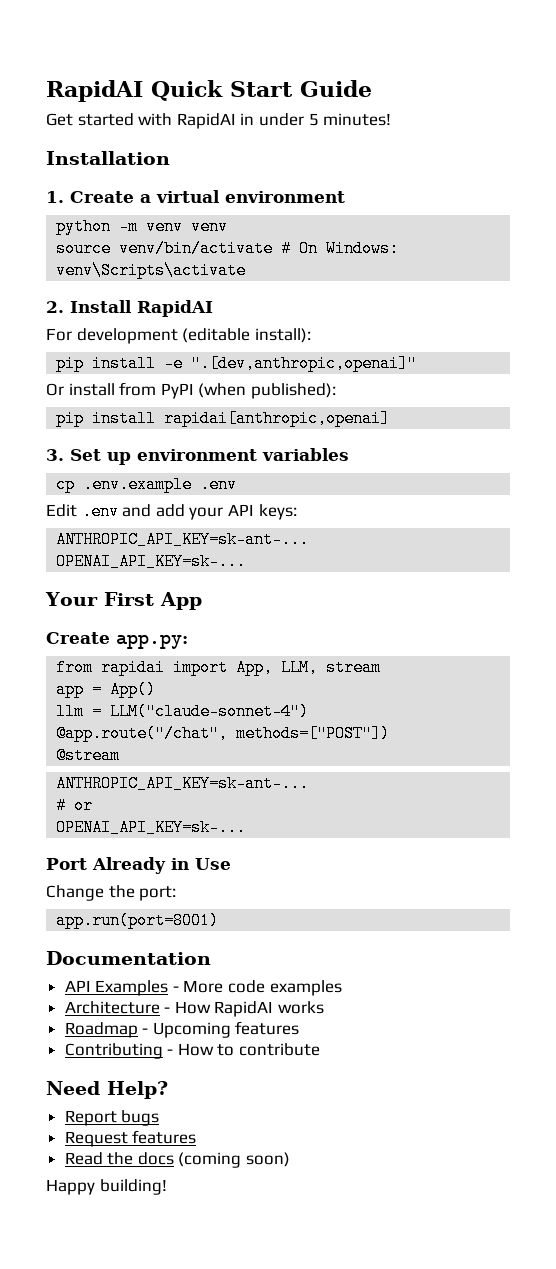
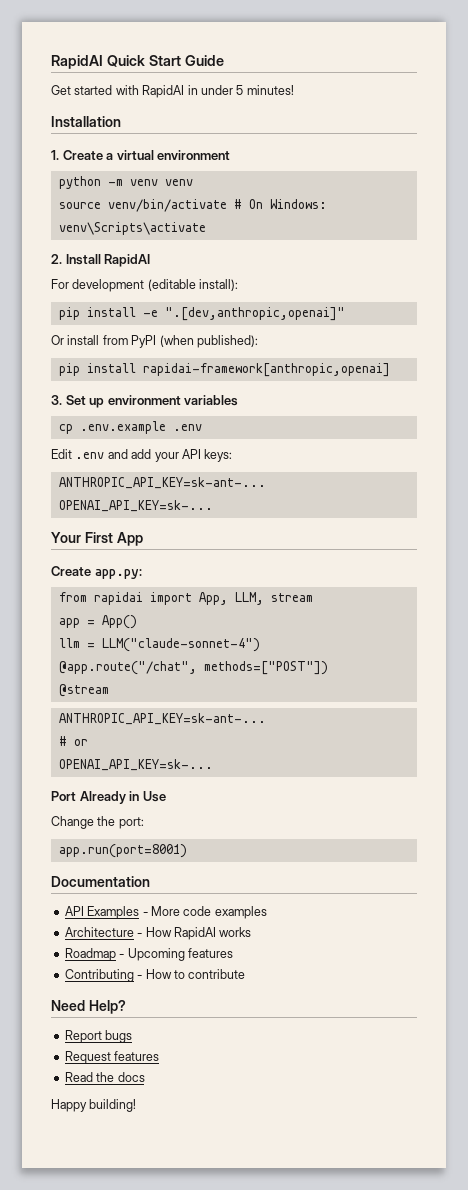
- pip install rapidai[anthropic,openai]
+ pip install rapidai-framework[anthropic,openai]
- Read the docs (coming soon)
+ Read the docs

